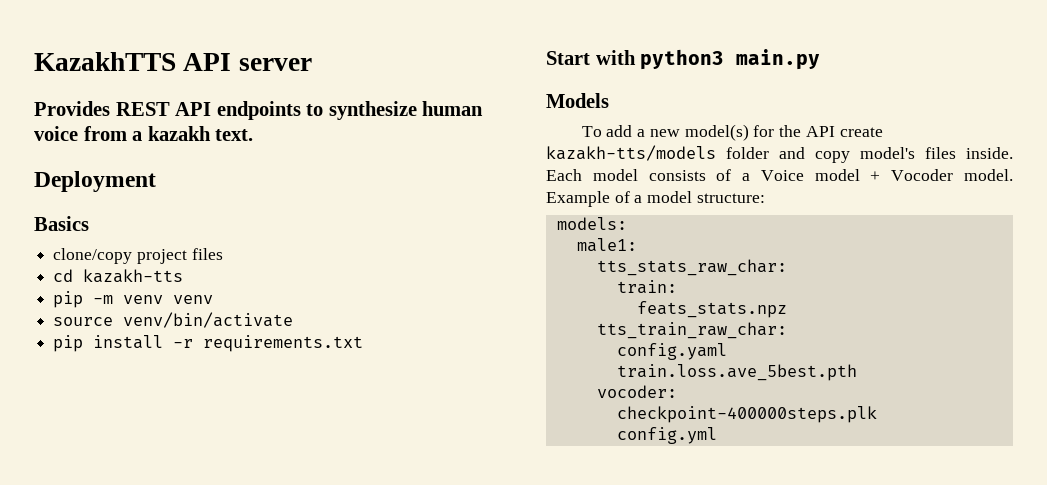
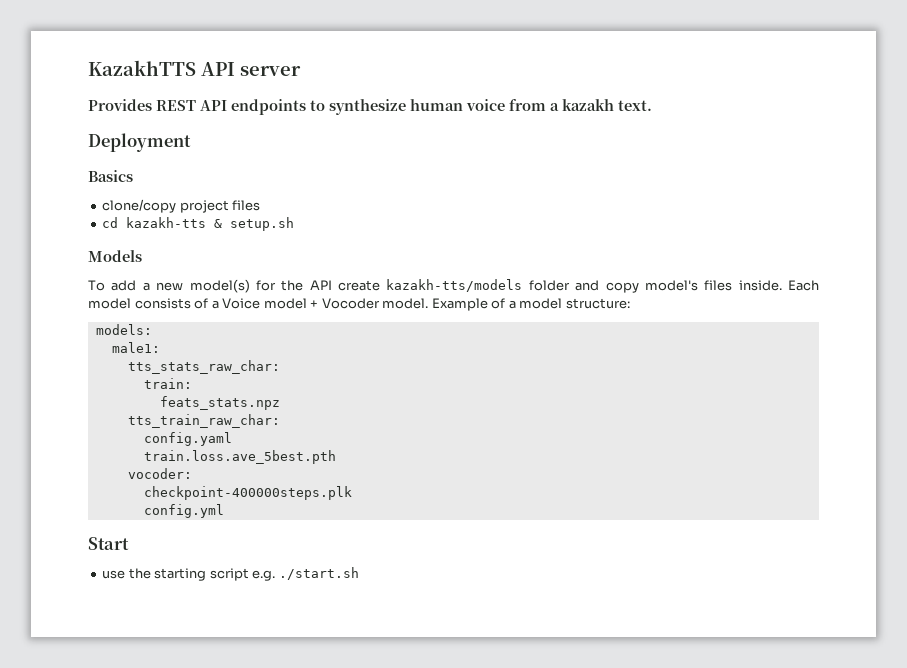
- cd kazakh-tts
- pip -m venv venv
- source venv/bin/activate
- pip install -r requirements.txt
- Start with python3 main.py
+ cd kazakh-tts & setup.sh
+ Start
+ use the starting script e.g. ./start.sh

